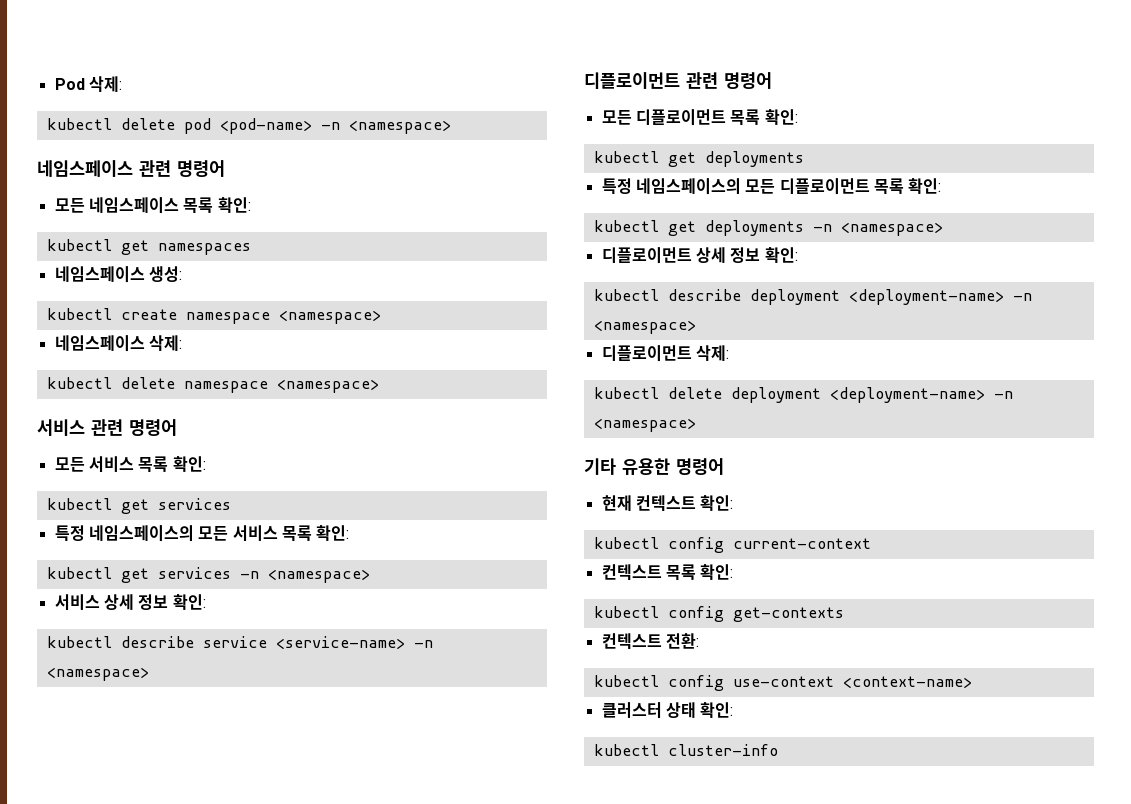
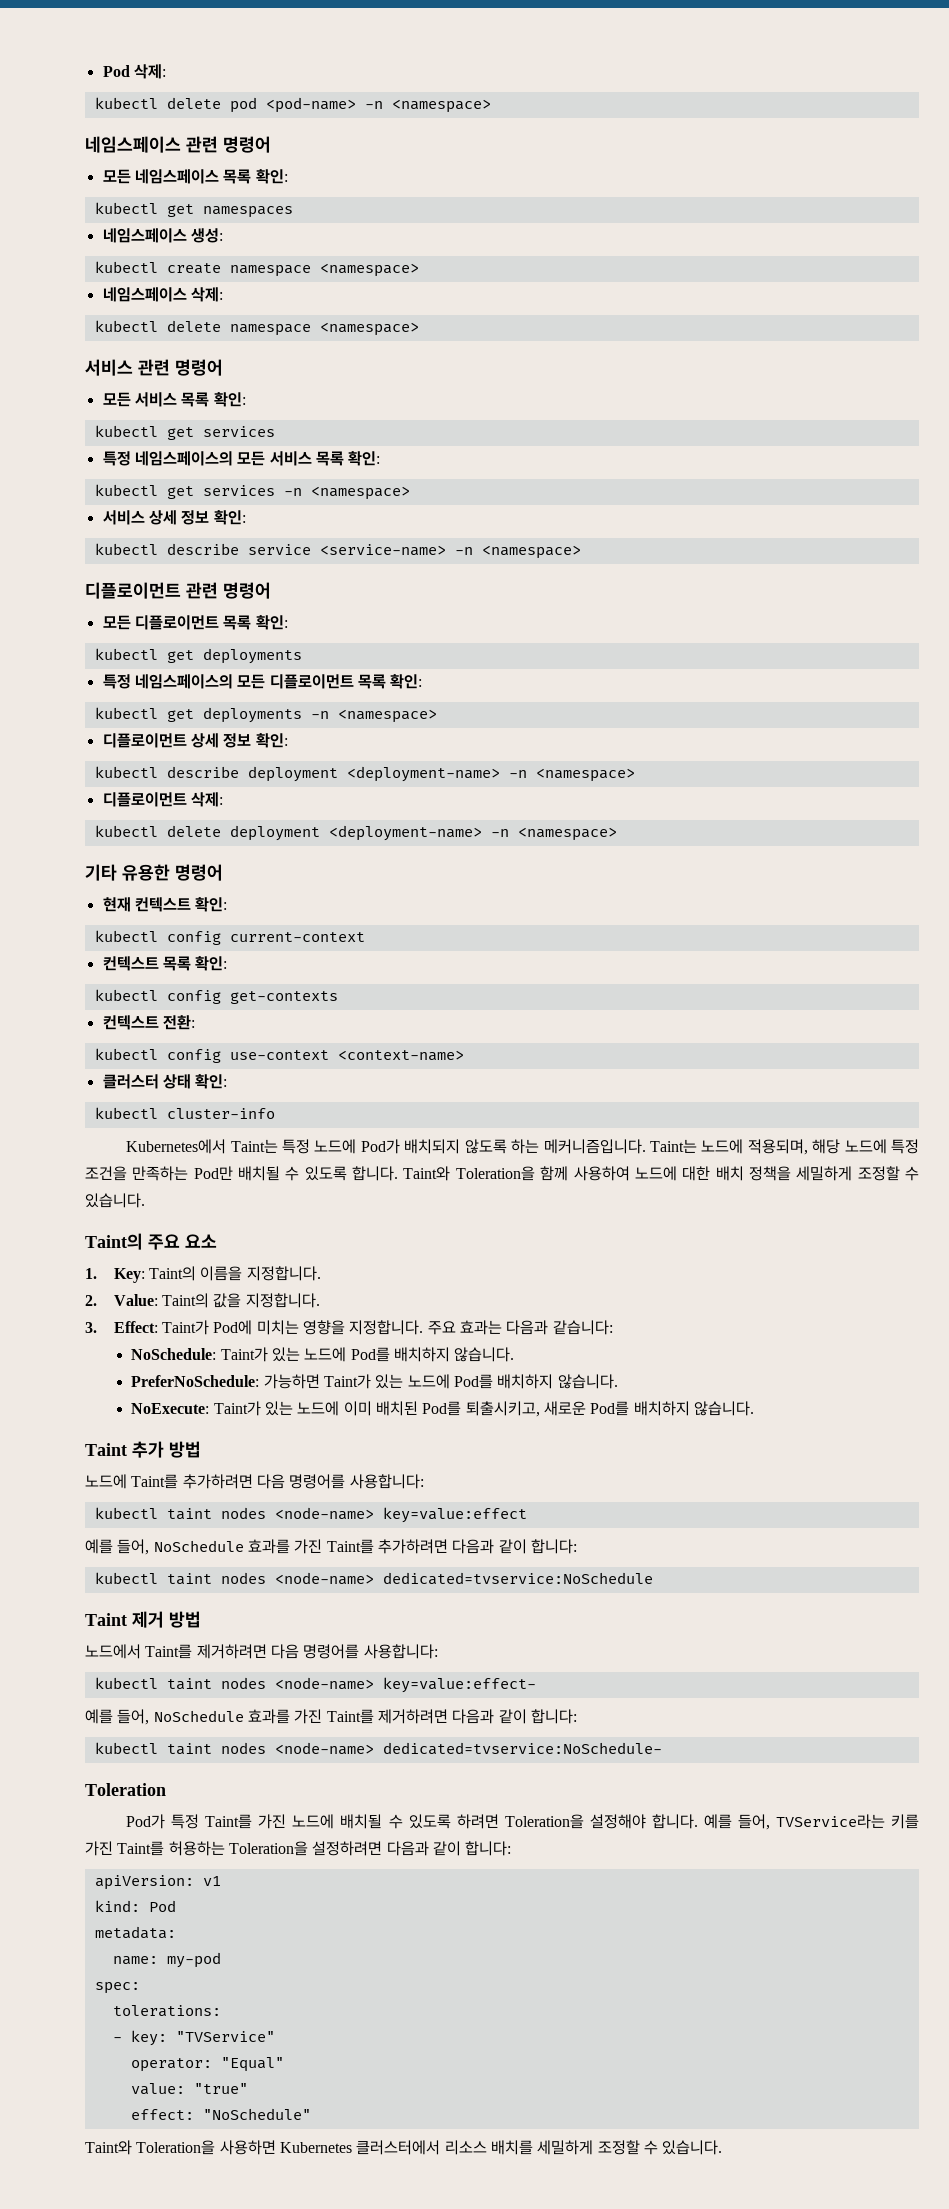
+ Kubernetes에서 Taint는 특정 노드에 Pod가 배치되지 않도록 하는 메커니즘입니다. Taint는 노드에 적용되며, 해당 노드에 특정 조건을 만족하는 Pod만 배치될 수 있도록 합니다. Taint와 Toleration을 함께 사용하여 노드에 대한 배치 정책을 세밀하게 조정할 수 있습니다.
+ Taint의 주요 요소
+ 1. Key: Taint의 이름을 지정합니다.
+ 2. Value: Taint의 값을 지정합니다.
+ 3. Effect: Taint가 Pod에 미치는 영향을 지정합니다. 주요 효과는 다음과 같습니다:
+ NoSchedule: Taint가 있는 노드에 Pod를 배치하지 않습니다.
+ PreferNoSchedule: 가능하면 Taint가 있는 노드에 Pod를 배치하지 않습니다.
+ NoExecute: Taint가 있는 노드에 이미 배치된 Pod를 퇴출시키고, 새로운 Pod를 배치하지 않습니다.
+ Taint 추가 방법
+ 노드에 Taint를 추가하려면 다음 명령어를 사용합니다:
+ kubectl taint nodes <node-name> key=value:effect
+ 예를 들어, NoSchedule 효과를 가진 Taint를 추가하려면 다음과 같이 합니다:
+ kubectl taint nodes <node-name> dedicated=tvservice:NoSchedule
+ Taint 제거 방법
+ 노드에서 Taint를 제거하려면 다음 명령어를 사용합니다:
+ kubectl taint nodes <node-name> key=value:effect-
+ 예를 들어, NoSchedule 효과를 가진 Taint를 제거하려면 다음과 같이 합니다:
+ kubectl taint nodes <node-name> dedicated=tvservice:NoSchedule-
+ Toleration
+ Pod가 특정 Taint를 가진 노드에 배치될 수 있도록 하려면 Toleration을 설정해야 합니다. 예를 들어, TVService라는 키를 가진 Taint를 허용하는 Toleration을 설정하려면 다음과 같이 합니다:
+ apiVersion: v1
+ kind: Pod
+ metadata:
+ name: my-pod
+ spec:
+ tolerations:
+ - key: "TVService"
+ operator: "Equal"
+ value: "true"
+ effect: "NoSchedule"
+ Taint와 Toleration을 사용하면 Kubernetes 클러스터에서 리소스 배치를 세밀하게 조정할 수 있습니다.

